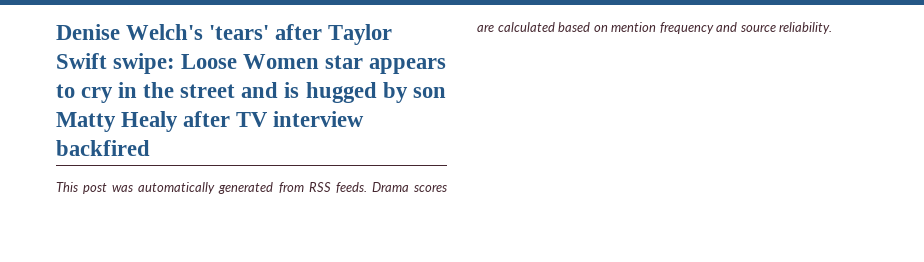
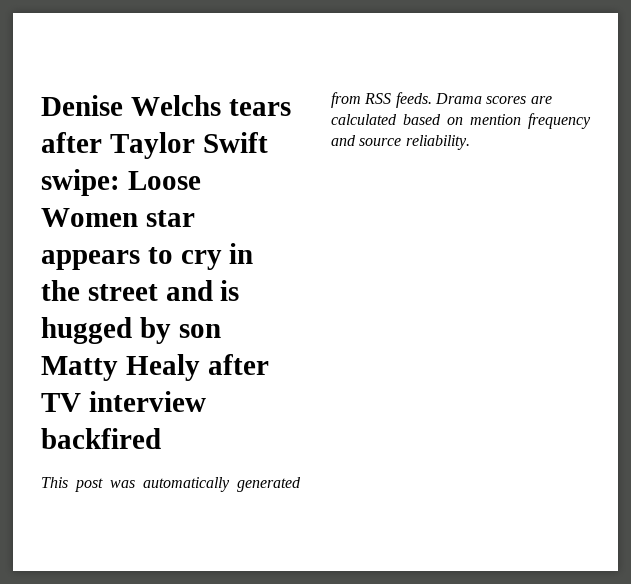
- Denise Welch's 'tears' after Taylor Swift swipe: Loose Women star appears to cry in the street and is hugged by son Matty Healy after TV interview backfired
+ Denise Welchs tears after Taylor Swift swipe: Loose Women star appears to cry in the street and is hugged by son Matty Healy after TV interview backfired

